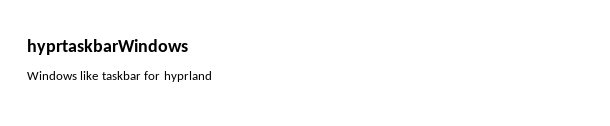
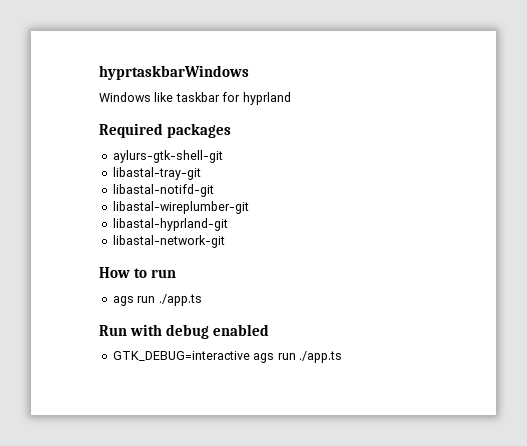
+ Required packages
+ aylurs-gtk-shell-git
+ libastal-tray-git
+ libastal-notifd-git
+ libastal-wireplumber-git
+ libastal-hyprland-git
+ libastal-network-git
+ How to run
+ ags run ./app.ts
+ Run with debug enabled
+ GTK_DEBUG=interactive ags run ./app.ts

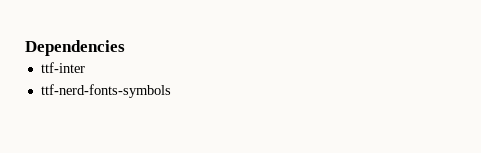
- hyprtaskbarWindows
- Windows like taskbar for hyprland
- Required packages
- aylurs-gtk-shell-git
- libastal-tray-git
- libastal-notifd-git
- libastal-wireplumber-git
- libastal-hyprland-git
- libastal-network-git
- How to run
- ags run ./app.ts
- Run with debug enabled
- GTK_DEBUG=interactive ags run ./app.ts
+ Dependencies
+ ttf-inter
+ ttf-nerd-fonts-symbols

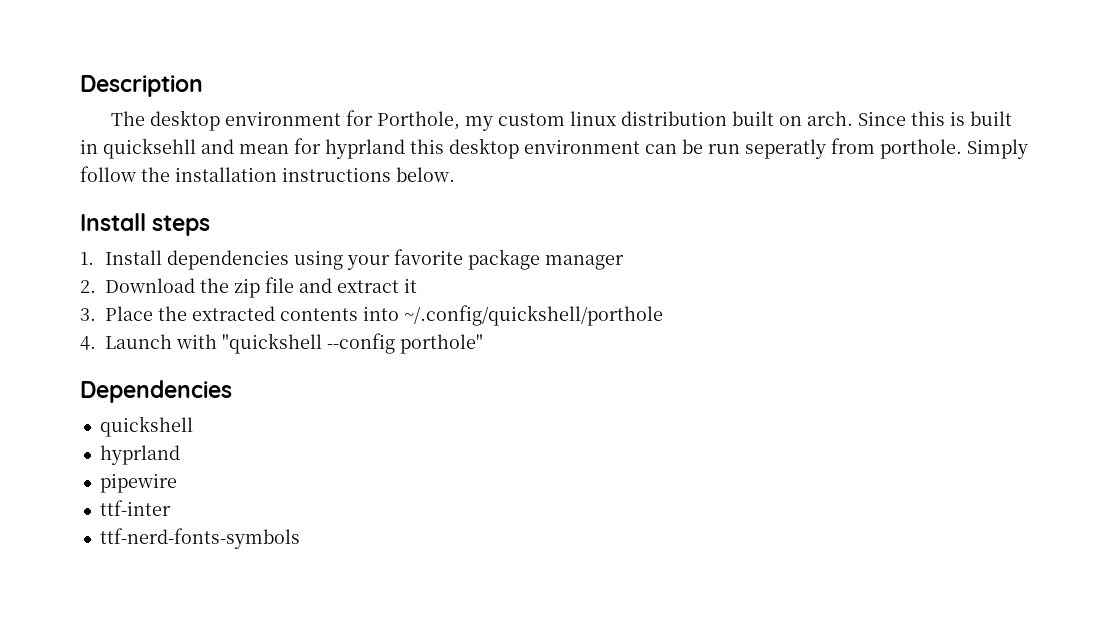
+ Description
+ The desktop environment for Porthole, my custom linux distribution built on arch. Since this is built in quicksehll and mean for hyprland this desktop environment can be run seperatly from porthole. Simply follow the installation instructions below.
+ Install steps
+ 1. Install dependencies using your favorite package manager
+ 2. Download the zip file and extract it
+ 3. Place the extracted contents into ~/.config/quickshell/porthole
+ 4. Launch with "quickshell --config porthole"
  Dependencies
+ quickshell
+ hyprland
+ pipewire

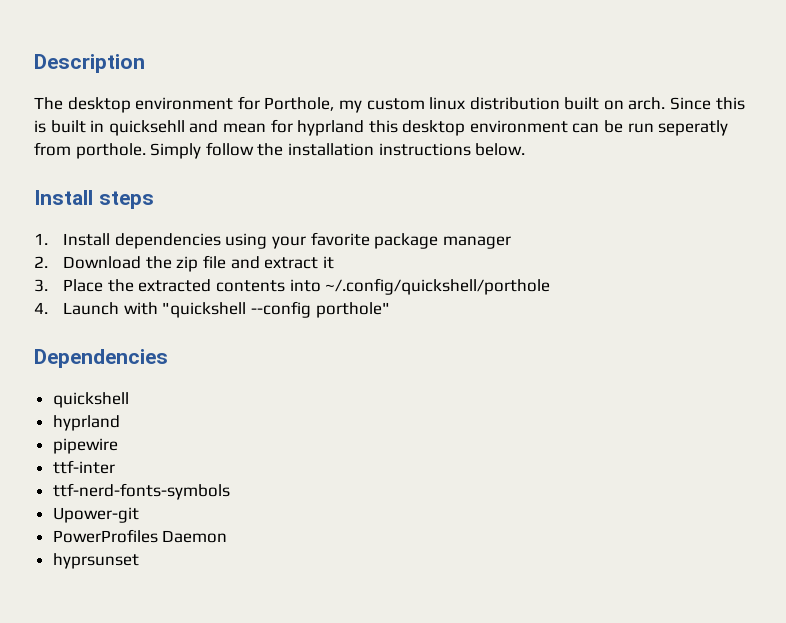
+ Upower-git
+ PowerProfiles Daemon
+ hyprsunset

